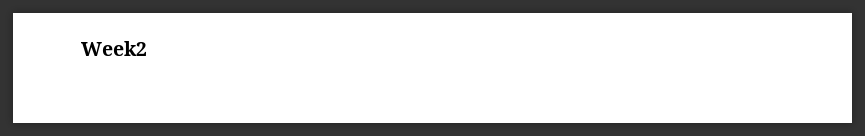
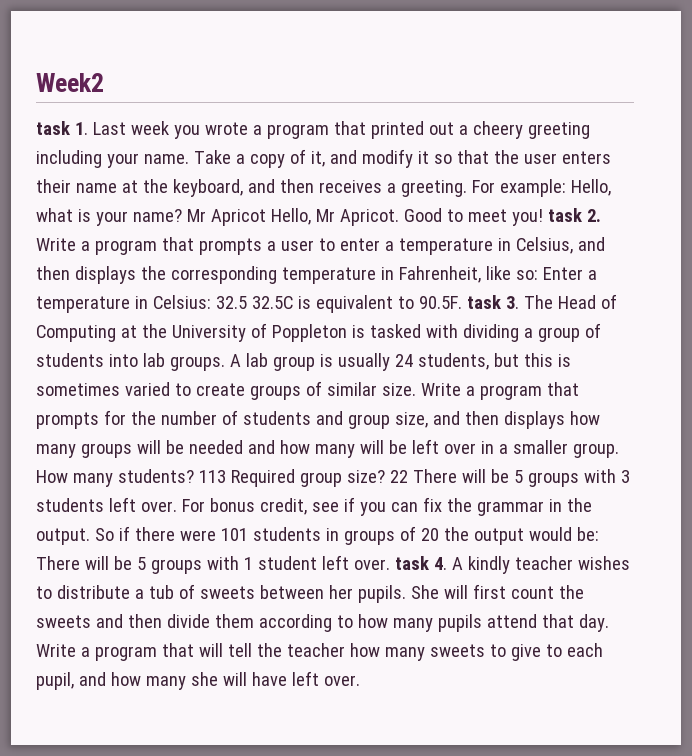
+ task 1. Last week you wrote a program that printed out a cheery greeting including your name. Take a copy of it, and modify it so that the user enters their name at the keyboard, and then receives a greeting. For example: Hello, what is your name? Mr Apricot Hello, Mr Apricot. Good to meet you! task 2. Write a program that prompts a user to enter a temperature in Celsius, and then displays the corresponding temperature in Fahrenheit, like so: Enter a temperature in Celsius: 32.5 32.5C is equivalent to 90.5F. task 3. The Head of Computing at the University of Poppleton is tasked with dividing a group of students into lab groups. A lab group is usually 24 students, but this is sometimes varied to create groups of similar size. Write a program that prompts for the number of students and group size, and then displays how many groups will be needed and how many will be left over in a smaller group. How many students? 113 Required group size? 22 There will be 5 groups with 3 students left over. For bonus credit, see if you can fix the grammar in the output. So if there were 101 students in groups of 20 the output would be: There will be 5 groups with 1 student left over. task 4. A kindly teacher wishes to distribute a tub of sweets between her pupils. She will first count the sweets and then divide them according to how many pupils attend that day. Write a program that will tell the teacher how many sweets to give to each pupil, and how many she will have left over.

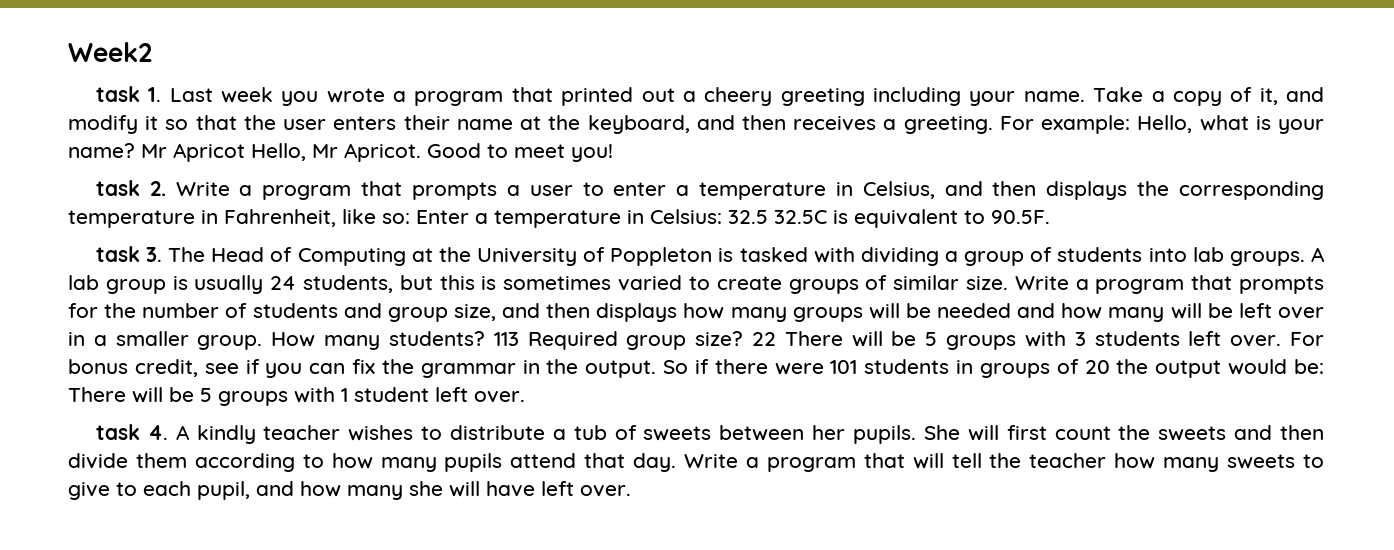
- Good to meet you! task 2. Write a program that prompts a user to enter a temperature in Celsius, and then displays the corresponding temperature in Fahrenheit, like so:
+ Good to meet you!
+ task 2. Write a program that prompts a user to enter a temperature in Celsius, and then displays the corresponding temperature in Fahrenheit, like so:
- 32.5 32.5C is equivalent to 90.5F. task 3. The Head of Computing at the University of Poppleton is tasked with dividing a group of students into lab groups.
+ 32.5 32.5C is equivalent to 90.5F.
+ task 3. The Head of Computing at the University of Poppleton is tasked with dividing a group of students into lab groups.
- So if there were 101 students in groups of 20 the output would be: There will be 5 groups with 1 student left over. task 4. A kindly teacher wishes to distribute a tub of sweets between her pupils.
+ So if there were 101 students in groups of 20 the output would be: There will be 5 groups with 1 student left over.
+ task 4. A kindly teacher wishes to distribute a tub of sweets between her pupils.

